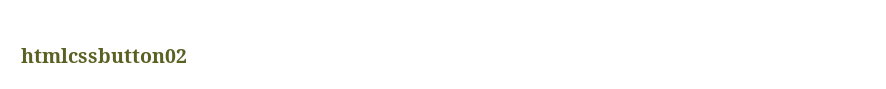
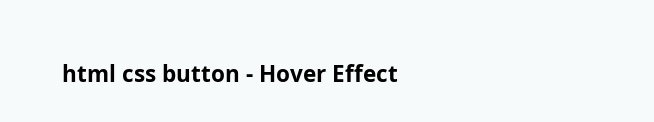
- htmlcssbutton02
+ html css button - Hover Effect

